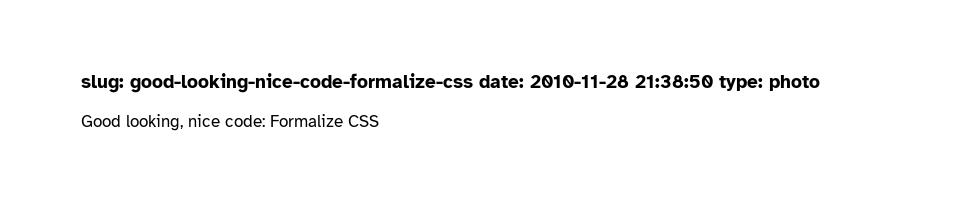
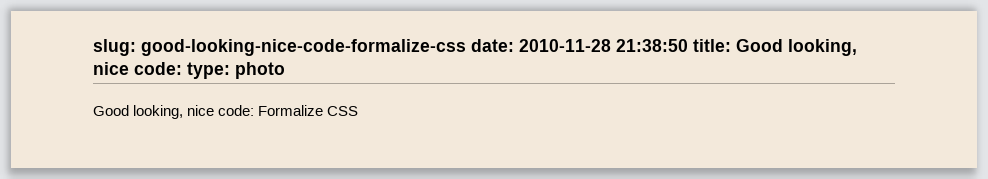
- slug: good-looking-nice-code-formalize-css date: 2010-11-28 21:38:50 type: photo
+ slug: good-looking-nice-code-formalize-css date: 2010-11-28 21:38:50 title: Good looking, nice code: type: photo

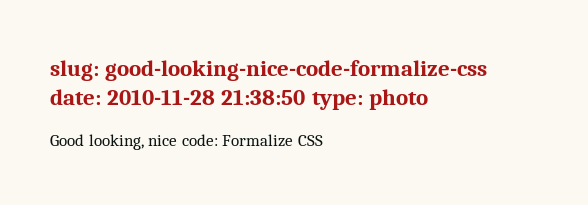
- slug: good-looking-nice-code-formalize-css date: 2010-11-28 21:38:50 title: Good looking, nice code: type: photo
+ slug: good-looking-nice-code-formalize-css date: 2010-11-28 21:38:50 type: photo

